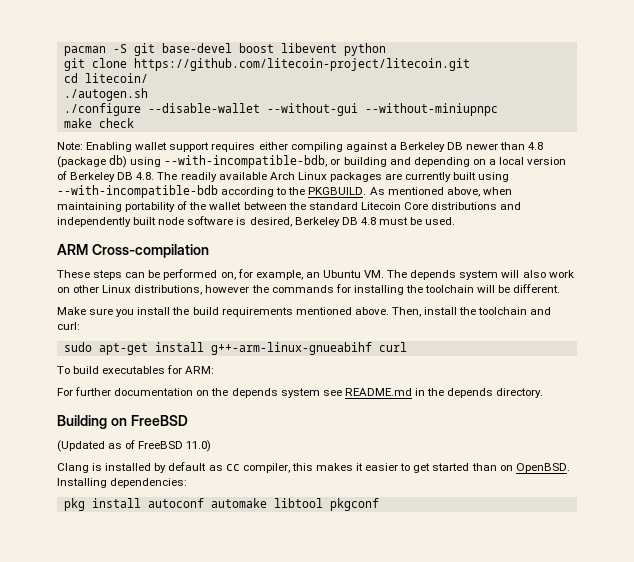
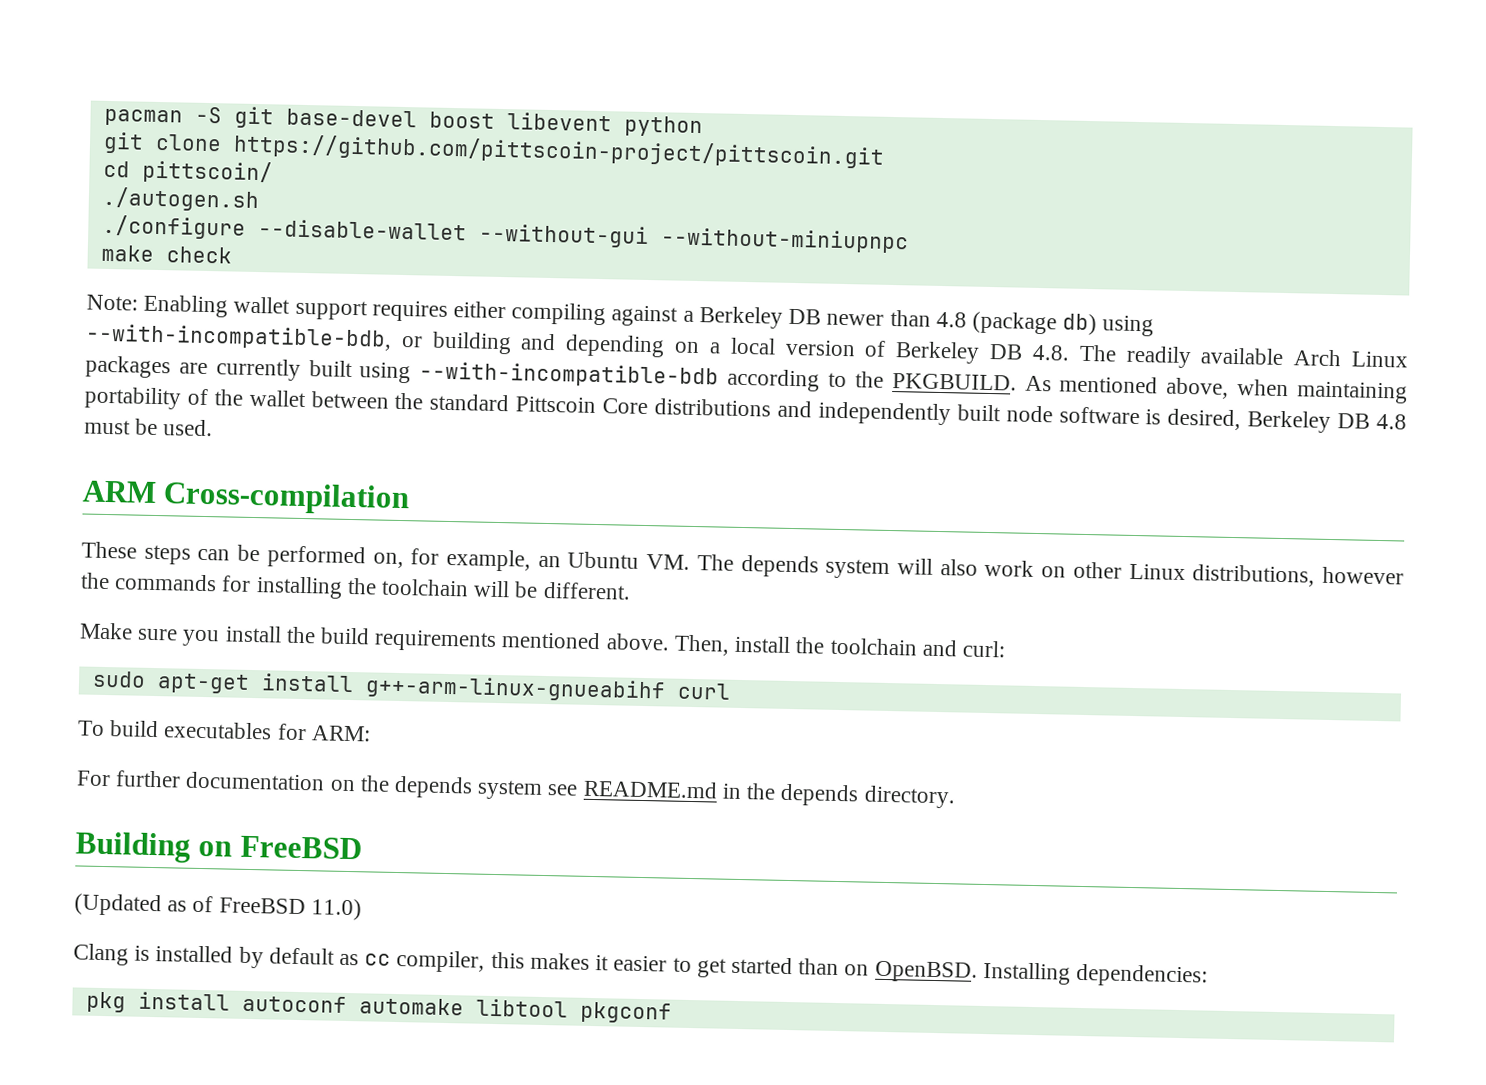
- git clone https://github.com/litecoin-project/litecoin.git
+ git clone https://github.com/pittscoin-project/pittscoin.git
- cd litecoin/
+ cd pittscoin/
- As mentioned above, when maintaining portability of the wallet between the standard Litecoin Core distributions and independently built node software is desired, Berkeley DB 4.8 must be used.
+ As mentioned above, when maintaining portability of the wallet between the standard Pittscoin Core distributions and independently built node software is desired, Berkeley DB 4.8 must be used.

